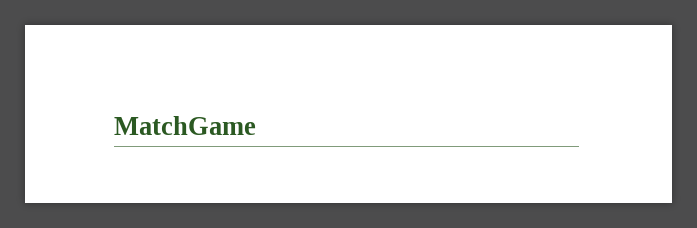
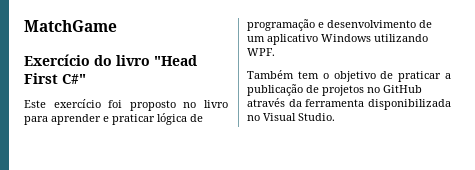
+ Exercício do livro "Head First C#"
+ Este exercício foi proposto no livro para aprender e praticar lógica de programação e desenvolvimento de um aplicativo Windows utilizando WPF.
+ Também tem o objetivo de praticar a publicação de projetos no GitHub através da ferramenta disponibilizada no Visual Studio.

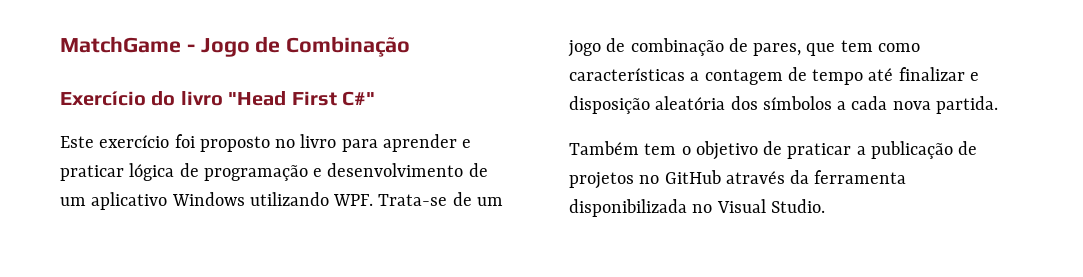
- MatchGame
+ MatchGame - Jogo de Combinação
- Este exercício foi proposto no livro para aprender e praticar lógica de programação e desenvolvimento de um aplicativo Windows utilizando WPF.
+ Este exercício foi proposto no livro para aprender e praticar lógica de programação e desenvolvimento de um aplicativo Windows utilizando WPF. Trata-se de um jogo de combinação de pares, que tem como características a contagem de tempo até finalizar e disposição aleatória dos símbolos a cada nova partida.

